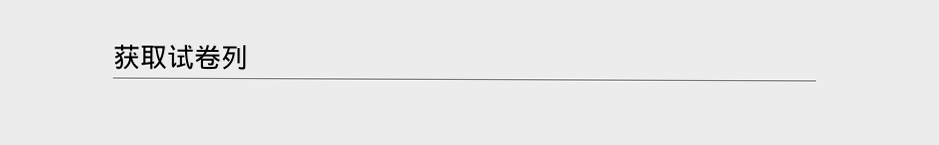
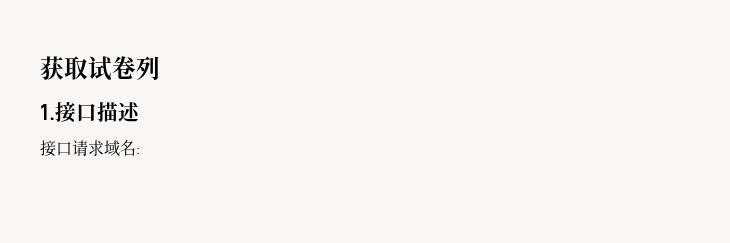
+ 1.接口描述
+ 接口请求域名:

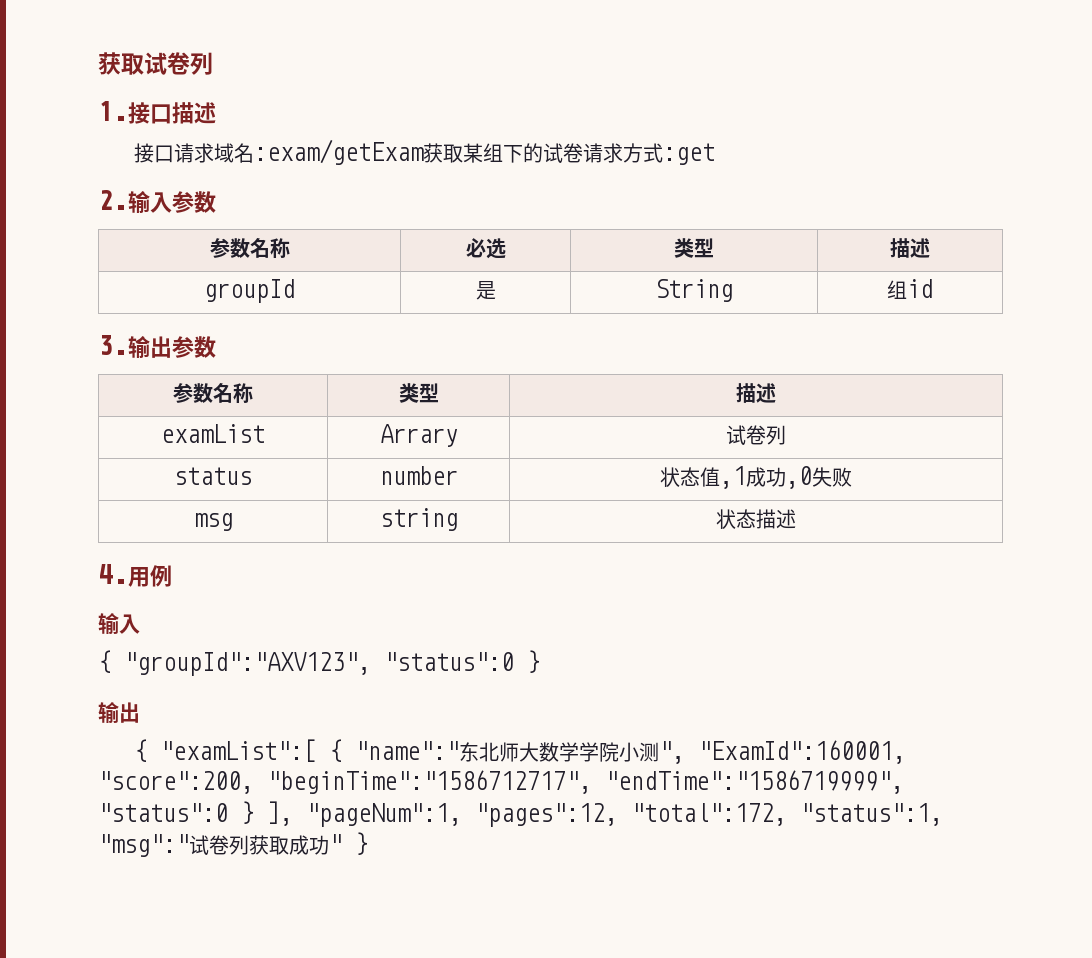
- 接口请求域名:
+ 接口请求域名:exam/getExam获取某组下的试卷请求方式:get
+ 2.输入参数
+ 参数名称 | 必选 | 类型 | 描述
+ groupId | 是 | String | 组id
+ 3.输出参数
+ 参数名称 | 类型 | 描述
+ examList | Arrary | 试卷列
+ status | number | 状态值,1成功,0失败
+ msg | string | 状态描述
+ 4.用例
+ 输入
+ { "groupId":"AXV123", "status":0 }
+ 输出
+ { "examList":[ { "name":"东北师大数学学院小测", "ExamId":160001, "score":200, "beginTime":"1586712717", "endTime":"1586719999", "status":0 } ], "pageNum":1, "pages":12, "total":172, "status":1, "msg":"试卷列获取成功" }

